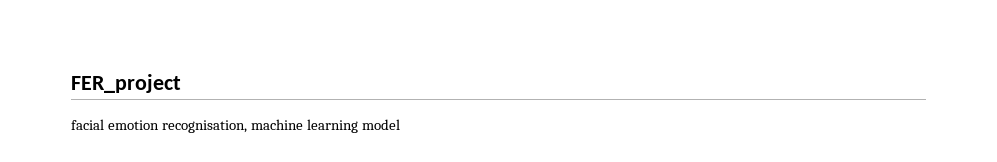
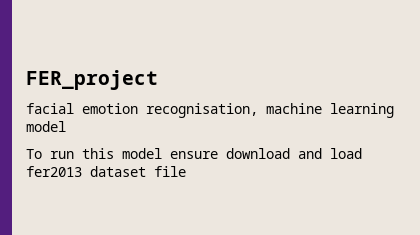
+ To run this model ensure download and load fer2013 dataset file

